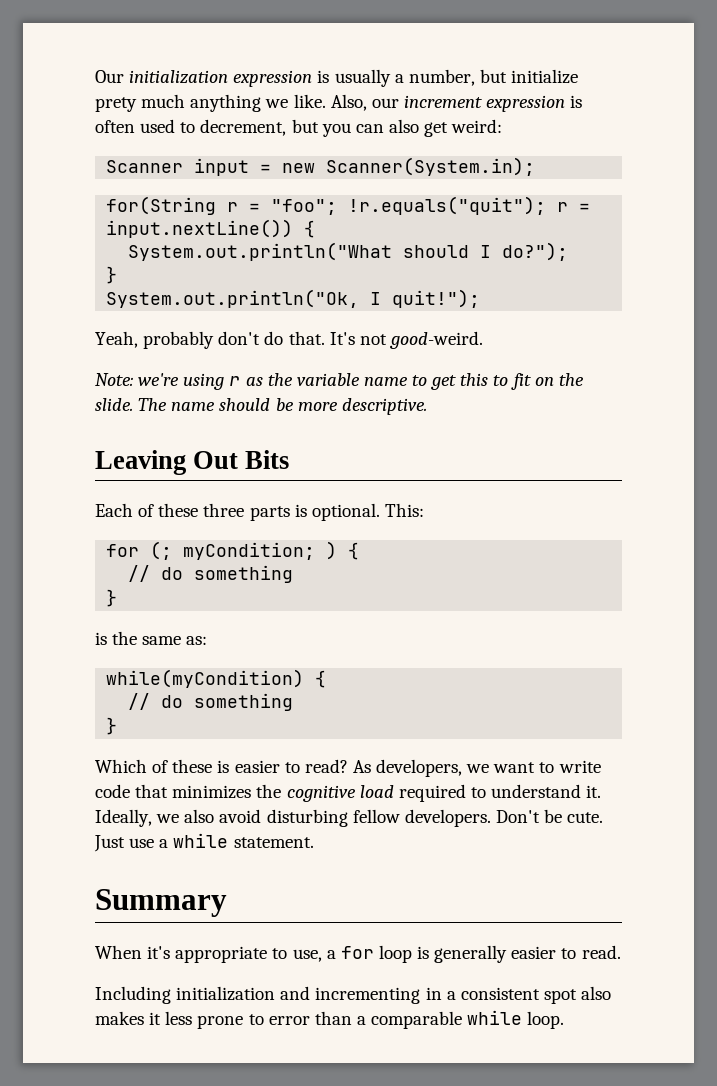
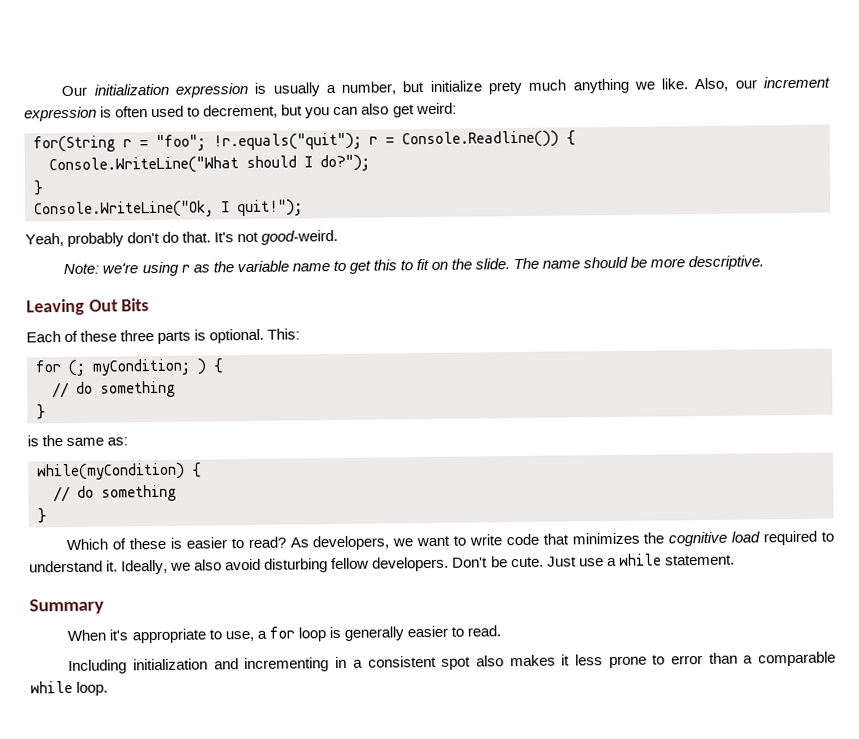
- Scanner input = new Scanner(System.in);
- for(String r = "foo"; !r.equals("quit"); r = input.nextLine()) {
- System.out.println("What should I do?");
+ for(String r = "foo"; !r.equals("quit"); r = Console.Readline()) {
+ Console.WriteLine("What should I do?");
- System.out.println("Ok, I quit!");
+ Console.WriteLine("Ok, I quit!");

